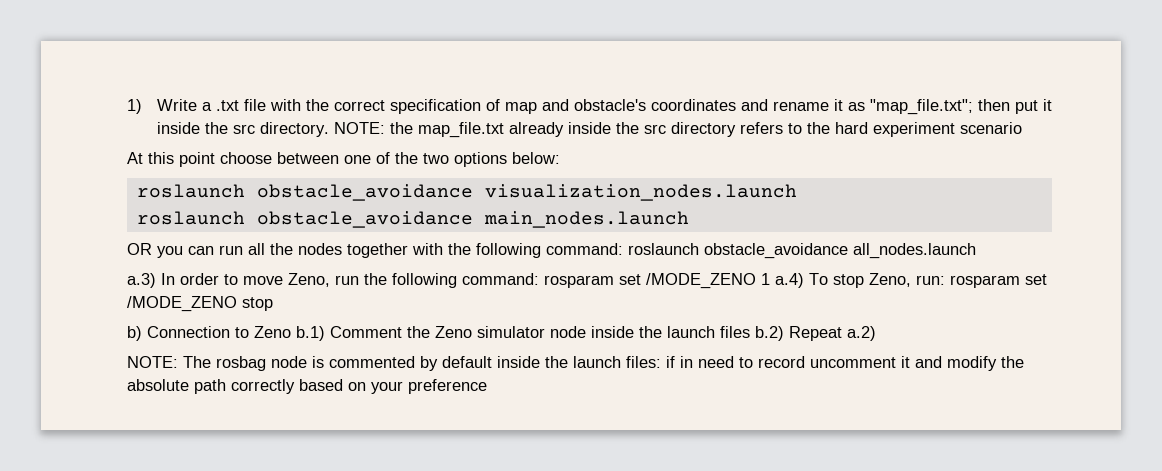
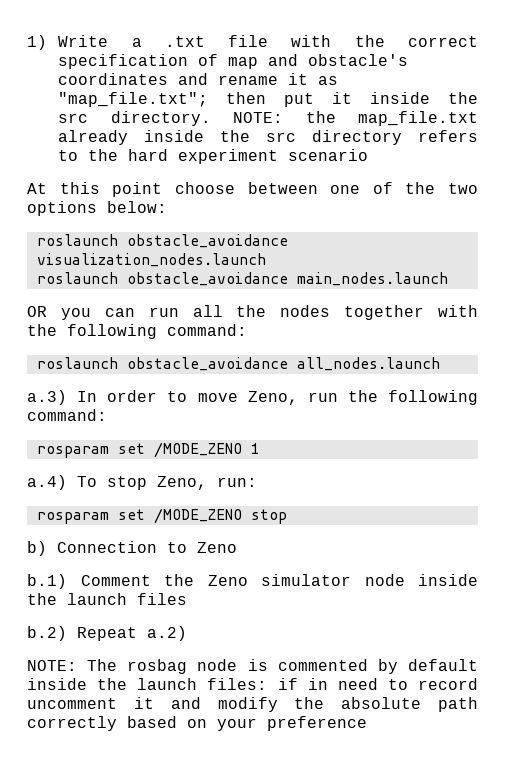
- OR you can run all the nodes together with the following command: roslaunch obstacle_avoidance all_nodes.launch
+ OR you can run all the nodes together with the following command:
+ roslaunch obstacle_avoidance all_nodes.launch
- a.3) In order to move Zeno, run the following command: rosparam set /MODE_ZENO 1 a.4) To stop Zeno, run: rosparam set /MODE_ZENO stop
+ a.3) In order to move Zeno, run the following command:
+ rosparam set /MODE_ZENO 1
+ a.4) To stop Zeno, run:
+ rosparam set /MODE_ZENO stop
- b) Connection to Zeno b.1) Comment the Zeno simulator node inside the launch files b.2) Repeat a.2)
+ b) Connection to Zeno
+ b.1) Comment the Zeno simulator node inside the launch files
+ b.2) Repeat a.2)

